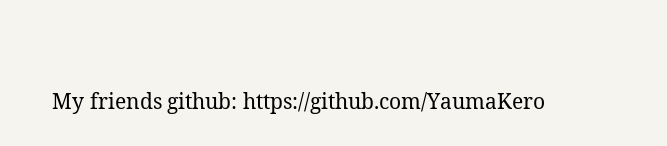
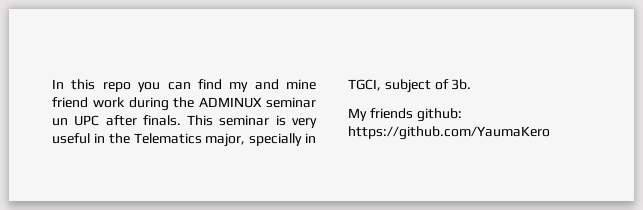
+ In this repo you can find my and mine friend work during the ADMINUX seminar un UPC after finals. This seminar is very useful in the Telematics major, specially in TGCI, subject of 3b.

